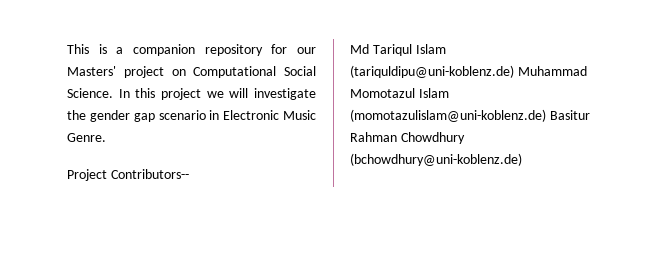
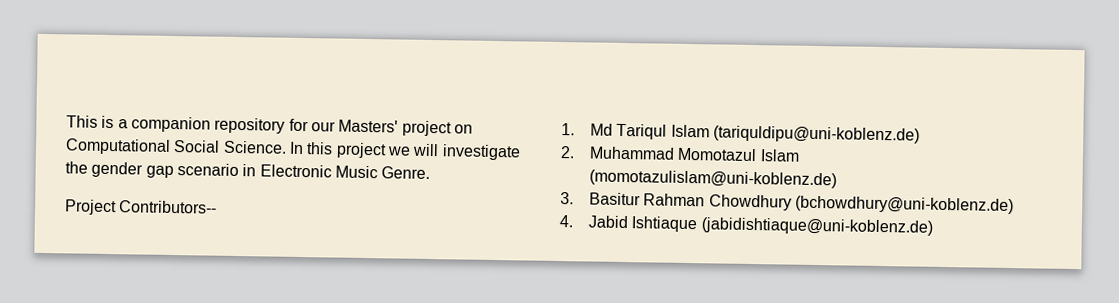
- Md Tariqul Islam (tariquldipu@uni-koblenz.de) Muhammad Momotazul Islam (momotazulislam@uni-koblenz.de) Basitur Rahman Chowdhury (bchowdhury@uni-koblenz.de)
+ 1. Md Tariqul Islam (tariquldipu@uni-koblenz.de)
+ 2. Muhammad Momotazul Islam (momotazulislam@uni-koblenz.de)
+ 3. Basitur Rahman Chowdhury (bchowdhury@uni-koblenz.de)
+ 4. Jabid Ishtiaque (jabidishtiaque@uni-koblenz.de)

